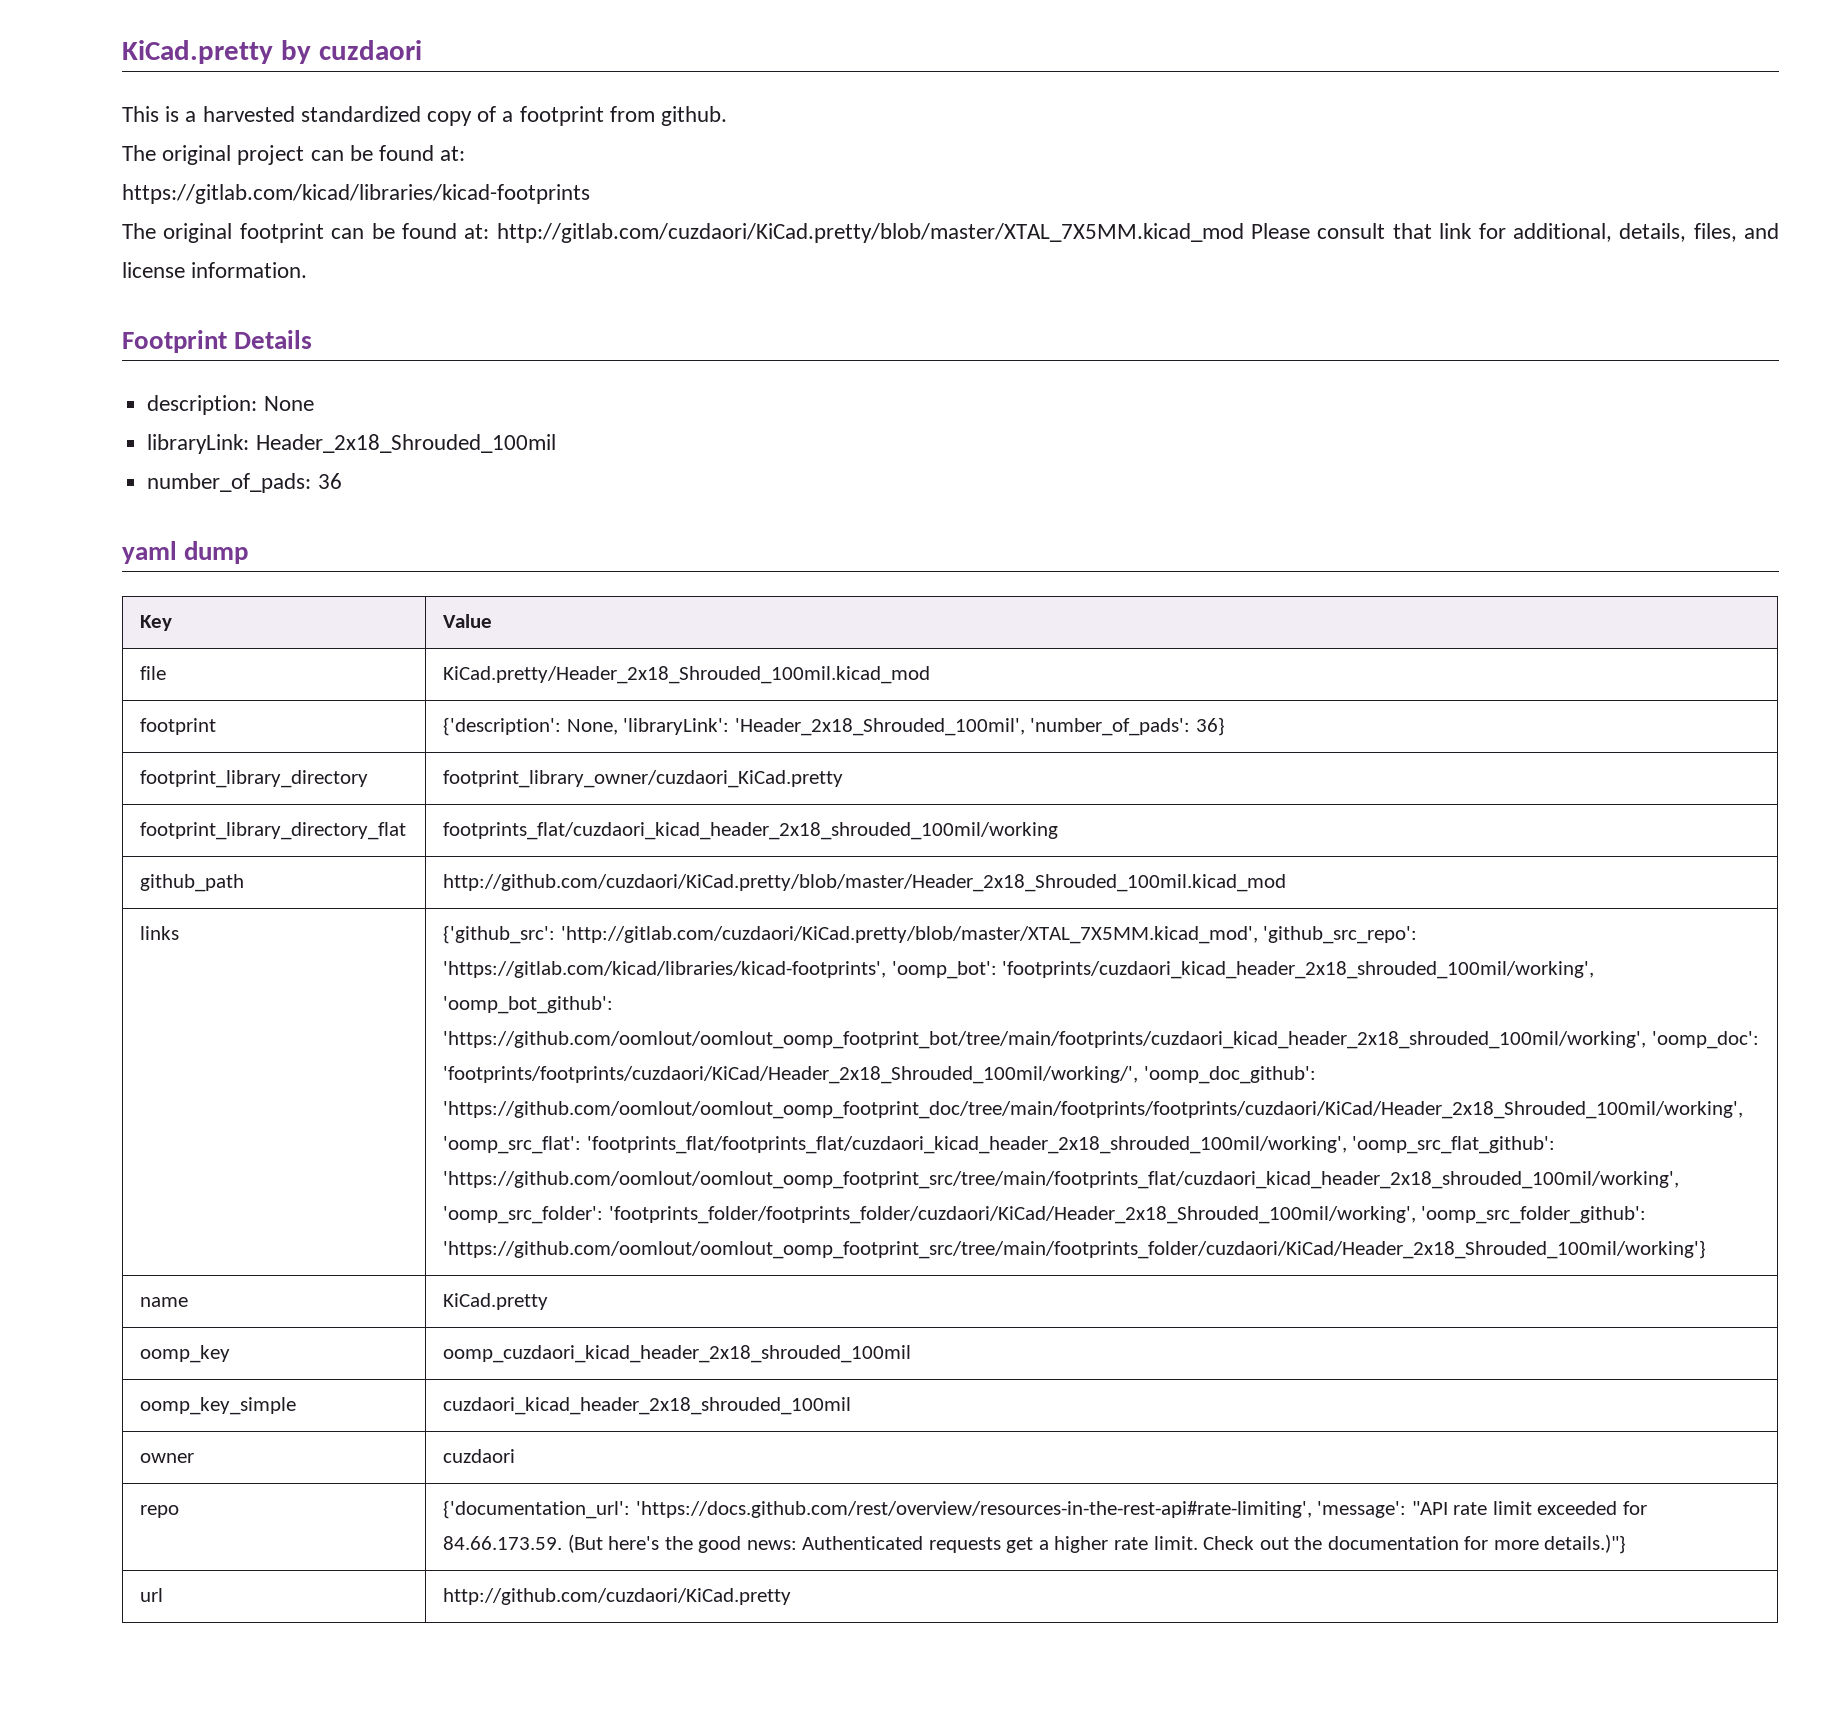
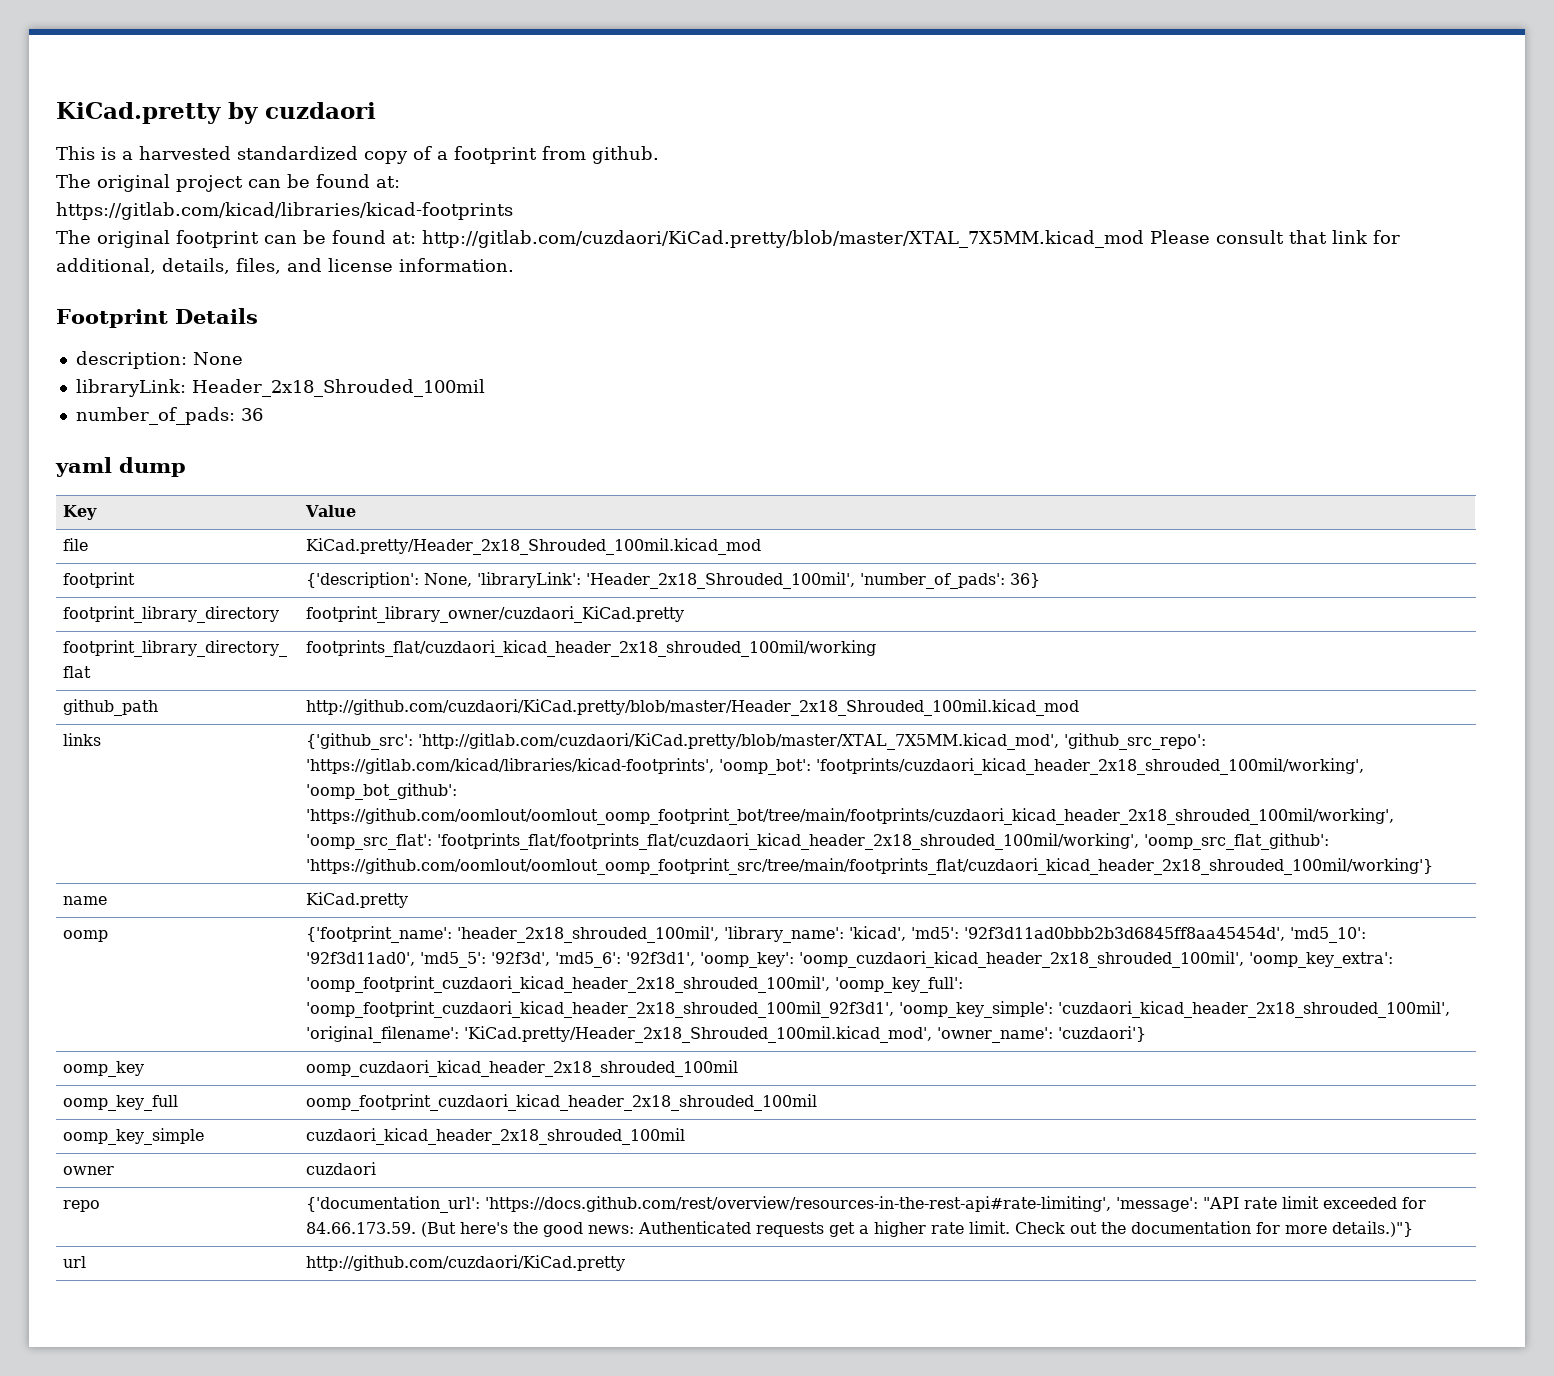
- links | {'github_src': 'http://gitlab.com/cuzdaori/KiCad.pretty/blob/master/XTAL_7X5MM.kicad_mod', 'github_src_repo': 'https://gitlab.com/kicad/libraries/kicad-footprints', 'oomp_bot': 'footprints/cuzdaori_kicad_header_2x18_shrouded_100mil/working', 'oomp_bot_github': 'https://github.com/oomlout/oomlout_oomp_footprint_bot/tree/main/footprints/cuzdaori_kicad_header_2x18_shrouded_100mil/working', 'oomp_doc': 'footprints/footprints/cuzdaori/KiCad/Header_2x18_Shrouded_100mil/working/', 'oomp_doc_github': 'https://github.com/oomlout/oomlout_oomp_footprint_doc/tree/main/footprints/footprints/cuzdaori/KiCad/Header_2x18_Shrouded_100mil/working', 'oomp_src_flat': 'footprints_flat/footprints_flat/cuzdaori_kicad_header_2x18_shrouded_100mil/working', 'oomp_src_flat_github': 'https://github.com/oomlout/oomlout_oomp_footprint_src/tree/main/footprints_flat/cuzdaori_kicad_header_2x18_shrouded_100mil/working', 'oomp_src_folder': 'footprints_folder/footprints_folder/cuzdaori/KiCad/Header_2x18_Shrouded_100mil/working', 'oomp_src_folder_github': 'https://github.com/oomlout/oomlout_oomp_footprint_src/tree/main/footprints_folder/cuzdaori/KiCad/Header_2x18_Shrouded_100mil/working'}
+ links | {'github_src': 'http://gitlab.com/cuzdaori/KiCad.pretty/blob/master/XTAL_7X5MM.kicad_mod', 'github_src_repo': 'https://gitlab.com/kicad/libraries/kicad-footprints', 'oomp_bot': 'footprints/cuzdaori_kicad_header_2x18_shrouded_100mil/working', 'oomp_bot_github': 'https://github.com/oomlout/oomlout_oomp_footprint_bot/tree/main/footprints/cuzdaori_kicad_header_2x18_shrouded_100mil/working', 'oomp_src_flat': 'footprints_flat/footprints_flat/cuzdaori_kicad_header_2x18_shrouded_100mil/working', 'oomp_src_flat_github': 'https://github.com/oomlout/oomlout_oomp_footprint_src/tree/main/footprints_flat/cuzdaori_kicad_header_2x18_shrouded_100mil/working'}
  name | KiCad.pretty
+ oomp | {'footprint_name': 'header_2x18_shrouded_100mil', 'library_name': 'kicad', 'md5': '92f3d11ad0bbb2b3d6845ff8aa45454d', 'md5_10': '92f3d11ad0', 'md5_5': '92f3d', 'md5_6': '92f3d1', 'oomp_key': 'oomp_cuzdaori_kicad_header_2x18_shrouded_100mil', 'oomp_key_extra': 'oomp_footprint_cuzdaori_kicad_header_2x18_shrouded_100mil', 'oomp_key_full': 'oomp_footprint_cuzdaori_kicad_header_2x18_shrouded_100mil_92f3d1', 'oomp_key_simple': 'cuzdaori_kicad_header_2x18_shrouded_100mil', 'original_filename': 'KiCad.pretty/Header_2x18_Shrouded_100mil.kicad_mod', 'owner_name': 'cuzdaori'}
+ oomp_key_full | oomp_footprint_cuzdaori_kicad_header_2x18_shrouded_100mil

